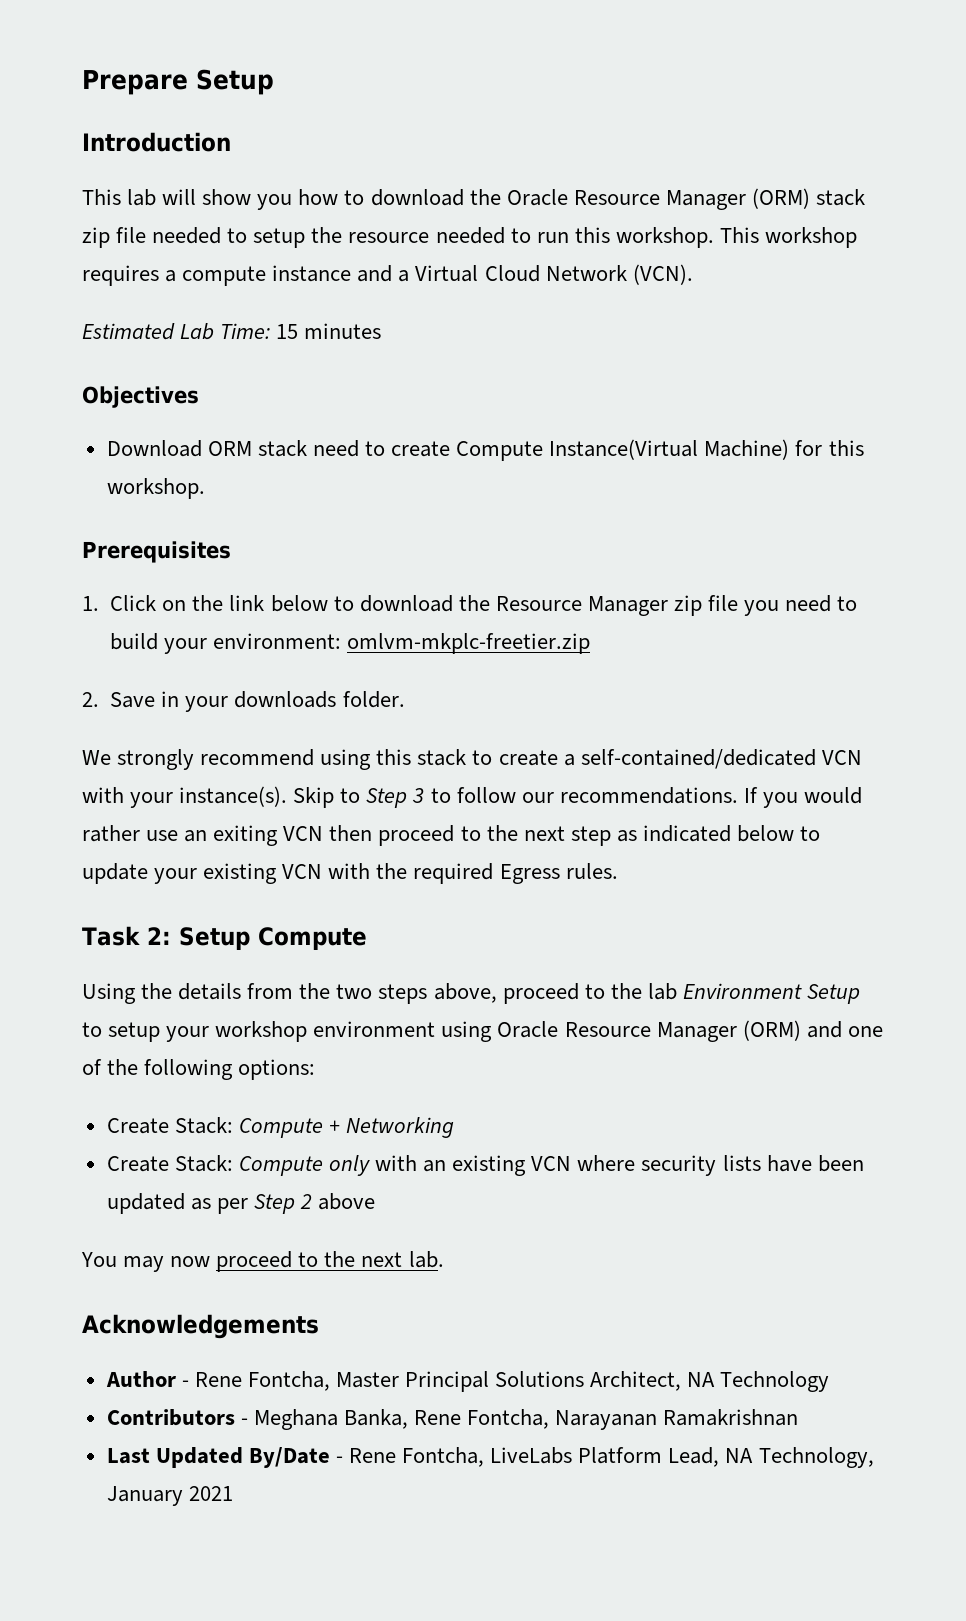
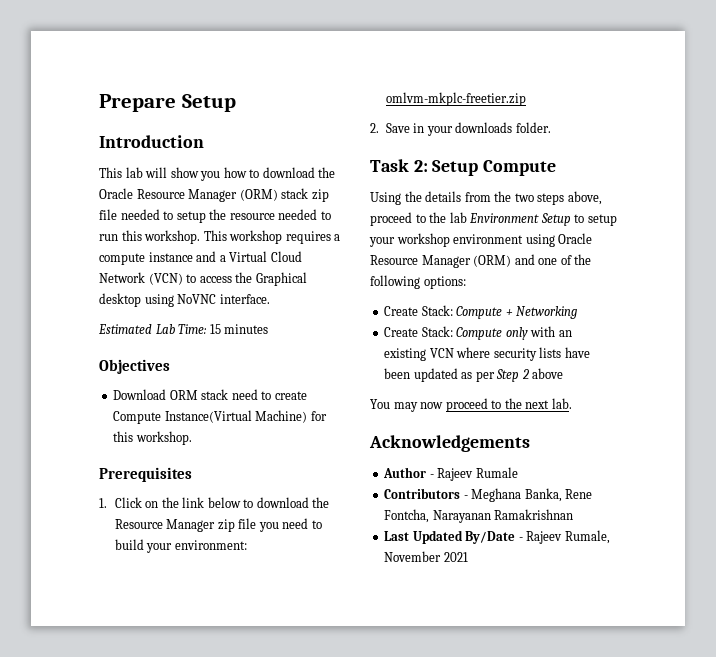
- This workshop requires a compute instance and a Virtual Cloud Network (VCN).
+ This workshop requires a compute instance and a Virtual Cloud Network (VCN) to access the Graphical desktop using NoVNC interface.
- We strongly recommend using this stack to create a self-contained/dedicated VCN with your instance(s). Skip to Step 3 to follow our recommendations. If you would rather use an exiting VCN then proceed to the next step as indicated below to update your existing VCN with the required Egress rules.
- Author - Rene Fontcha, Master Principal Solutions Architect, NA Technology
+ Author - Rajeev Rumale
- Last Updated By/Date - Rene Fontcha, LiveLabs Platform Lead, NA Technology, January 2021
+ Last Updated By/Date - Rajeev Rumale, November 2021

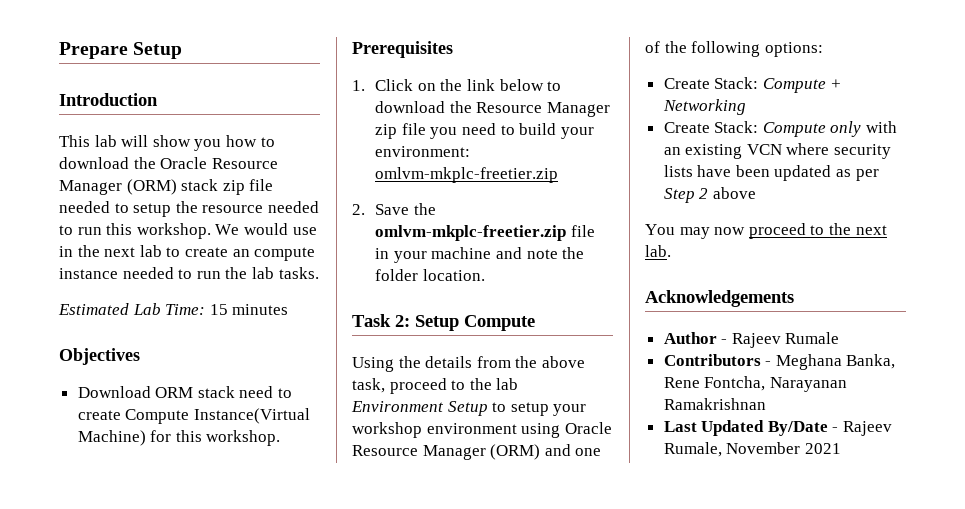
- This workshop requires a compute instance and a Virtual Cloud Network (VCN) to access the Graphical desktop using NoVNC interface.
+ We would use in the next lab to create an compute instance needed to run the lab tasks.
- 2. Save in your downloads folder.
+ 2. Save the omlvm-mkplc-freetier.zip file in your machine and note the folder location.
- Using the details from the two steps above, proceed to the lab Environment Setup to setup your workshop environment using Oracle Resource Manager (ORM) and one of the following options:
+ Using the details from the above task, proceed to the lab Environment Setup to setup your workshop environment using Oracle Resource Manager (ORM) and one of the following options:

